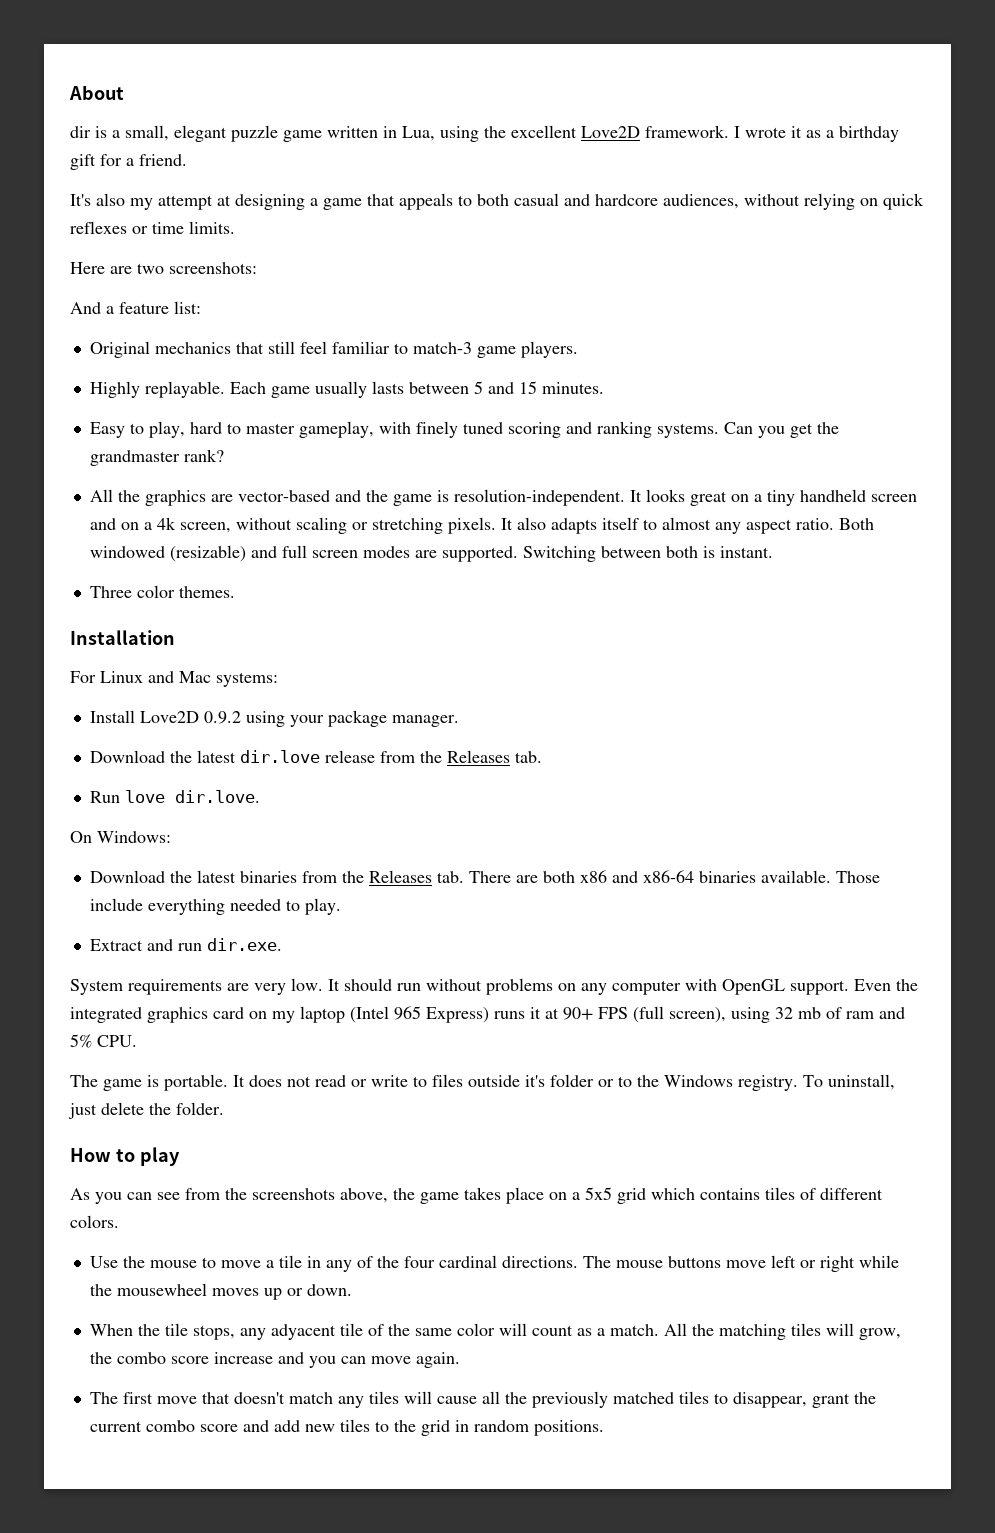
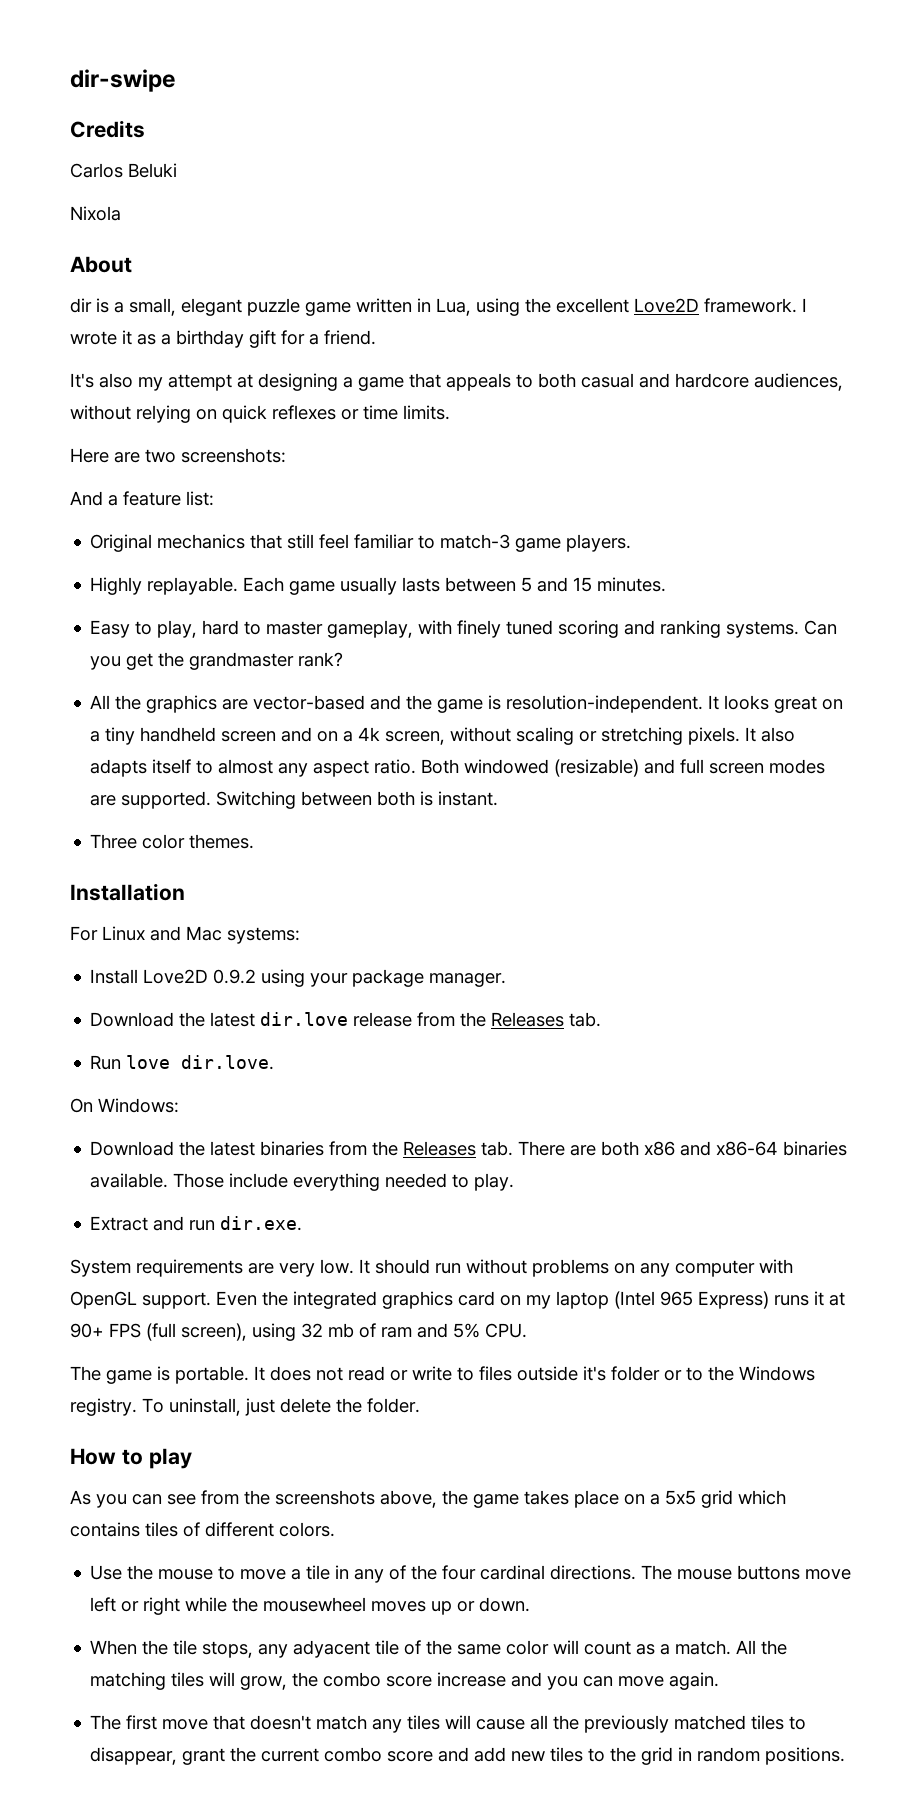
+ dir-swipe
+ Credits
+ Carlos Beluki
+ Nixola

